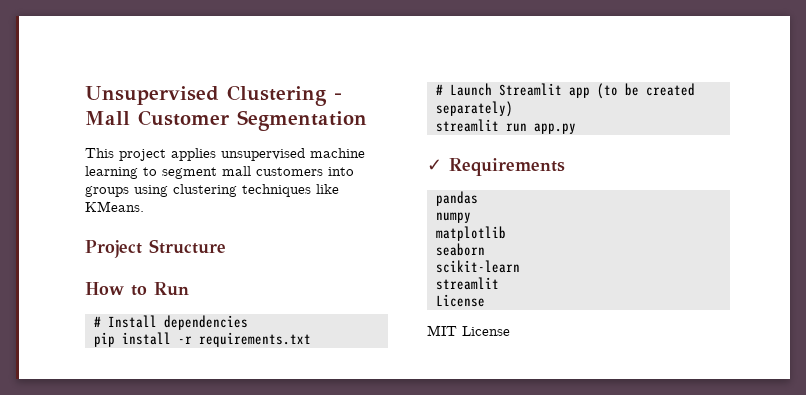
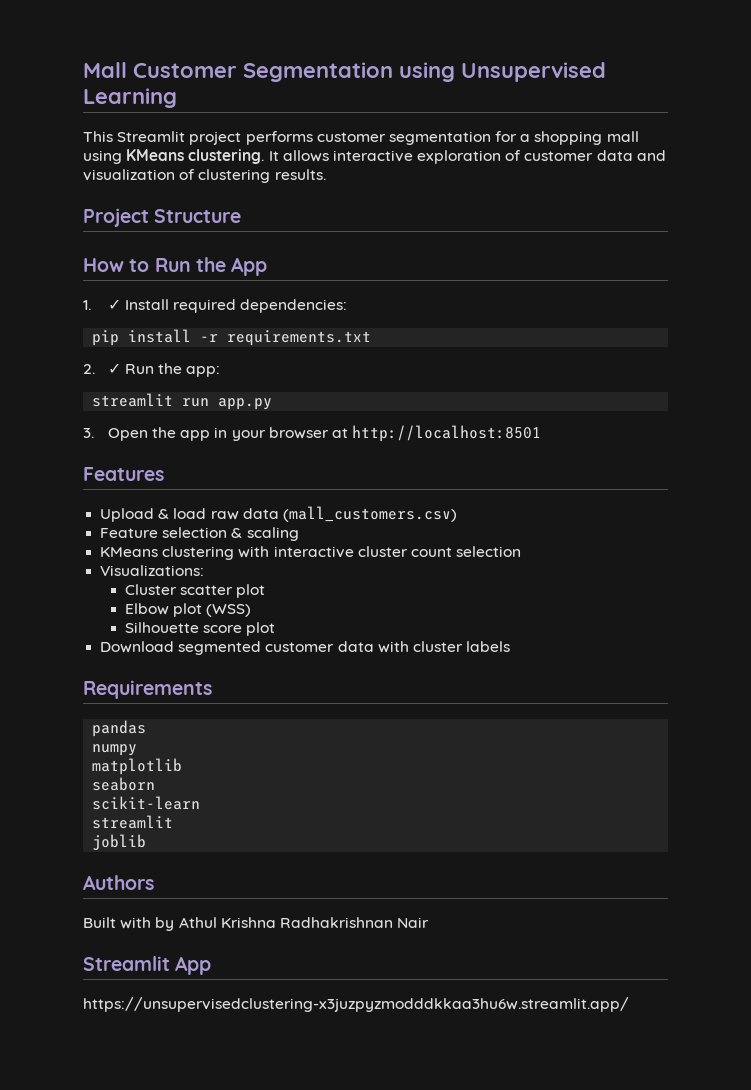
- Unsupervised Clustering - Mall Customer Segmentation
- This project applies unsupervised machine learning to segment mall customers into groups using clustering techniques like KMeans.
+ Mall Customer Segmentation using Unsupervised Learning
+ This Streamlit project performs customer segmentation for a shopping mall using KMeans clustering. It allows interactive exploration of customer data and visualization of clustering results.
- How to Run
- # Install dependencies
+ How to Run the App
+ 1. ✓ Install required dependencies:
  pip install -r requirements.txt
- # Launch Streamlit app (to be created separately)
+ 2. ✓ Run the app:
  streamlit run app.py
- ✓ Requirements
+ 3. Open the app in your browser at http://localhost:8501
+ Features
+ Upload & load raw data (mall_customers.csv)
+ Feature selection & scaling
+ KMeans clustering with interactive cluster count selection
+ Visualizations:
+ Cluster scatter plot
+ Elbow plot (WSS)
+ Silhouette score plot
+ Download segmented customer data with cluster labels
+ Requirements
  scikit-learn
  streamlit
- License
- MIT License
+ joblib
+ Authors
+ Built with by Athul Krishna Radhakrishnan Nair
+ Streamlit App
+ https://unsupervisedclustering-x3juzpyzmodddkkaa3hu6w.streamlit.app/

